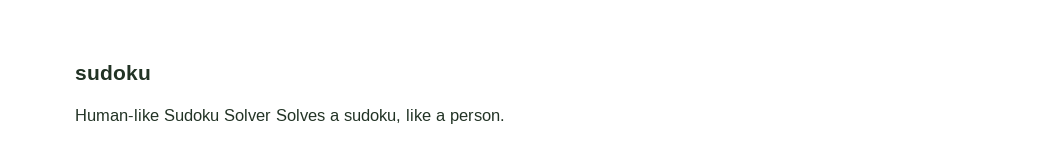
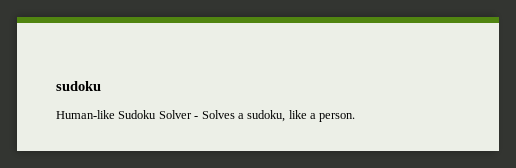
- Human-like Sudoku Solver Solves a sudoku, like a person.
+ Human-like Sudoku Solver - Solves a sudoku, like a person.

